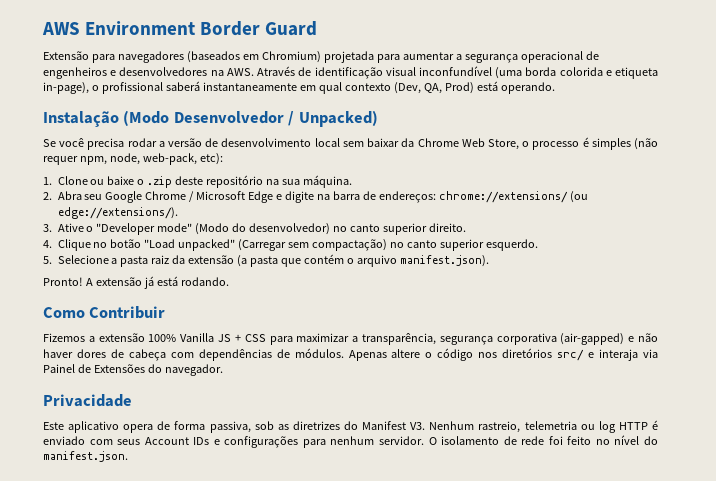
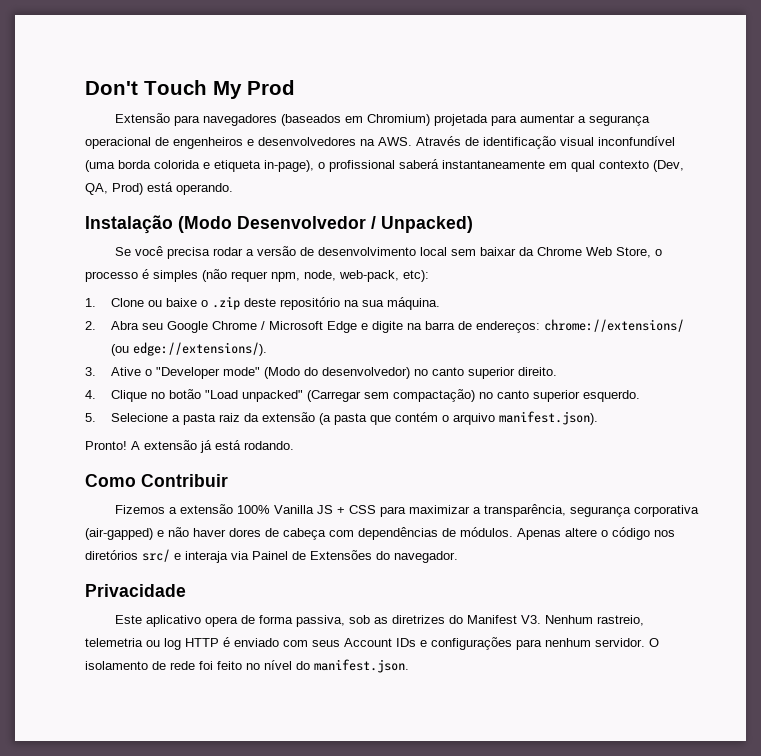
- AWS Environment Border Guard
+ Don't Touch My Prod

